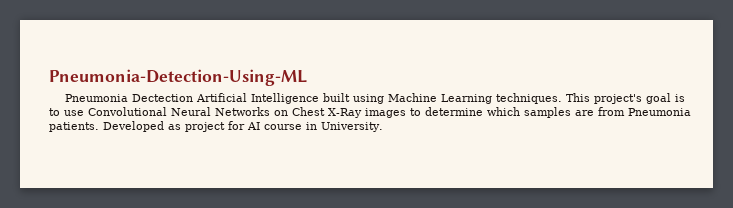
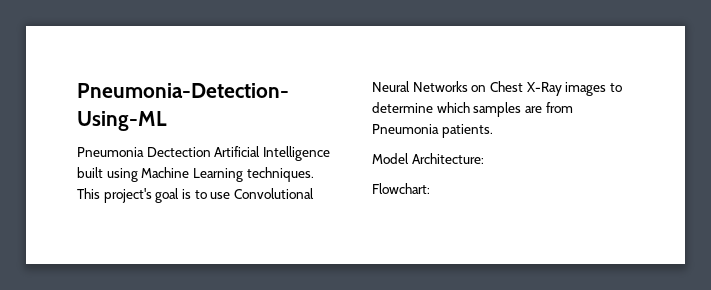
- This project's goal is to use Convolutional Neural Networks on Chest X-Ray images to determine which samples are from Pneumonia patients. Developed as project for AI course in University.
+ This project's goal is to use Convolutional Neural Networks on Chest X-Ray images to determine which samples are from Pneumonia patients.
+ Model Architecture:
+ Flowchart:

